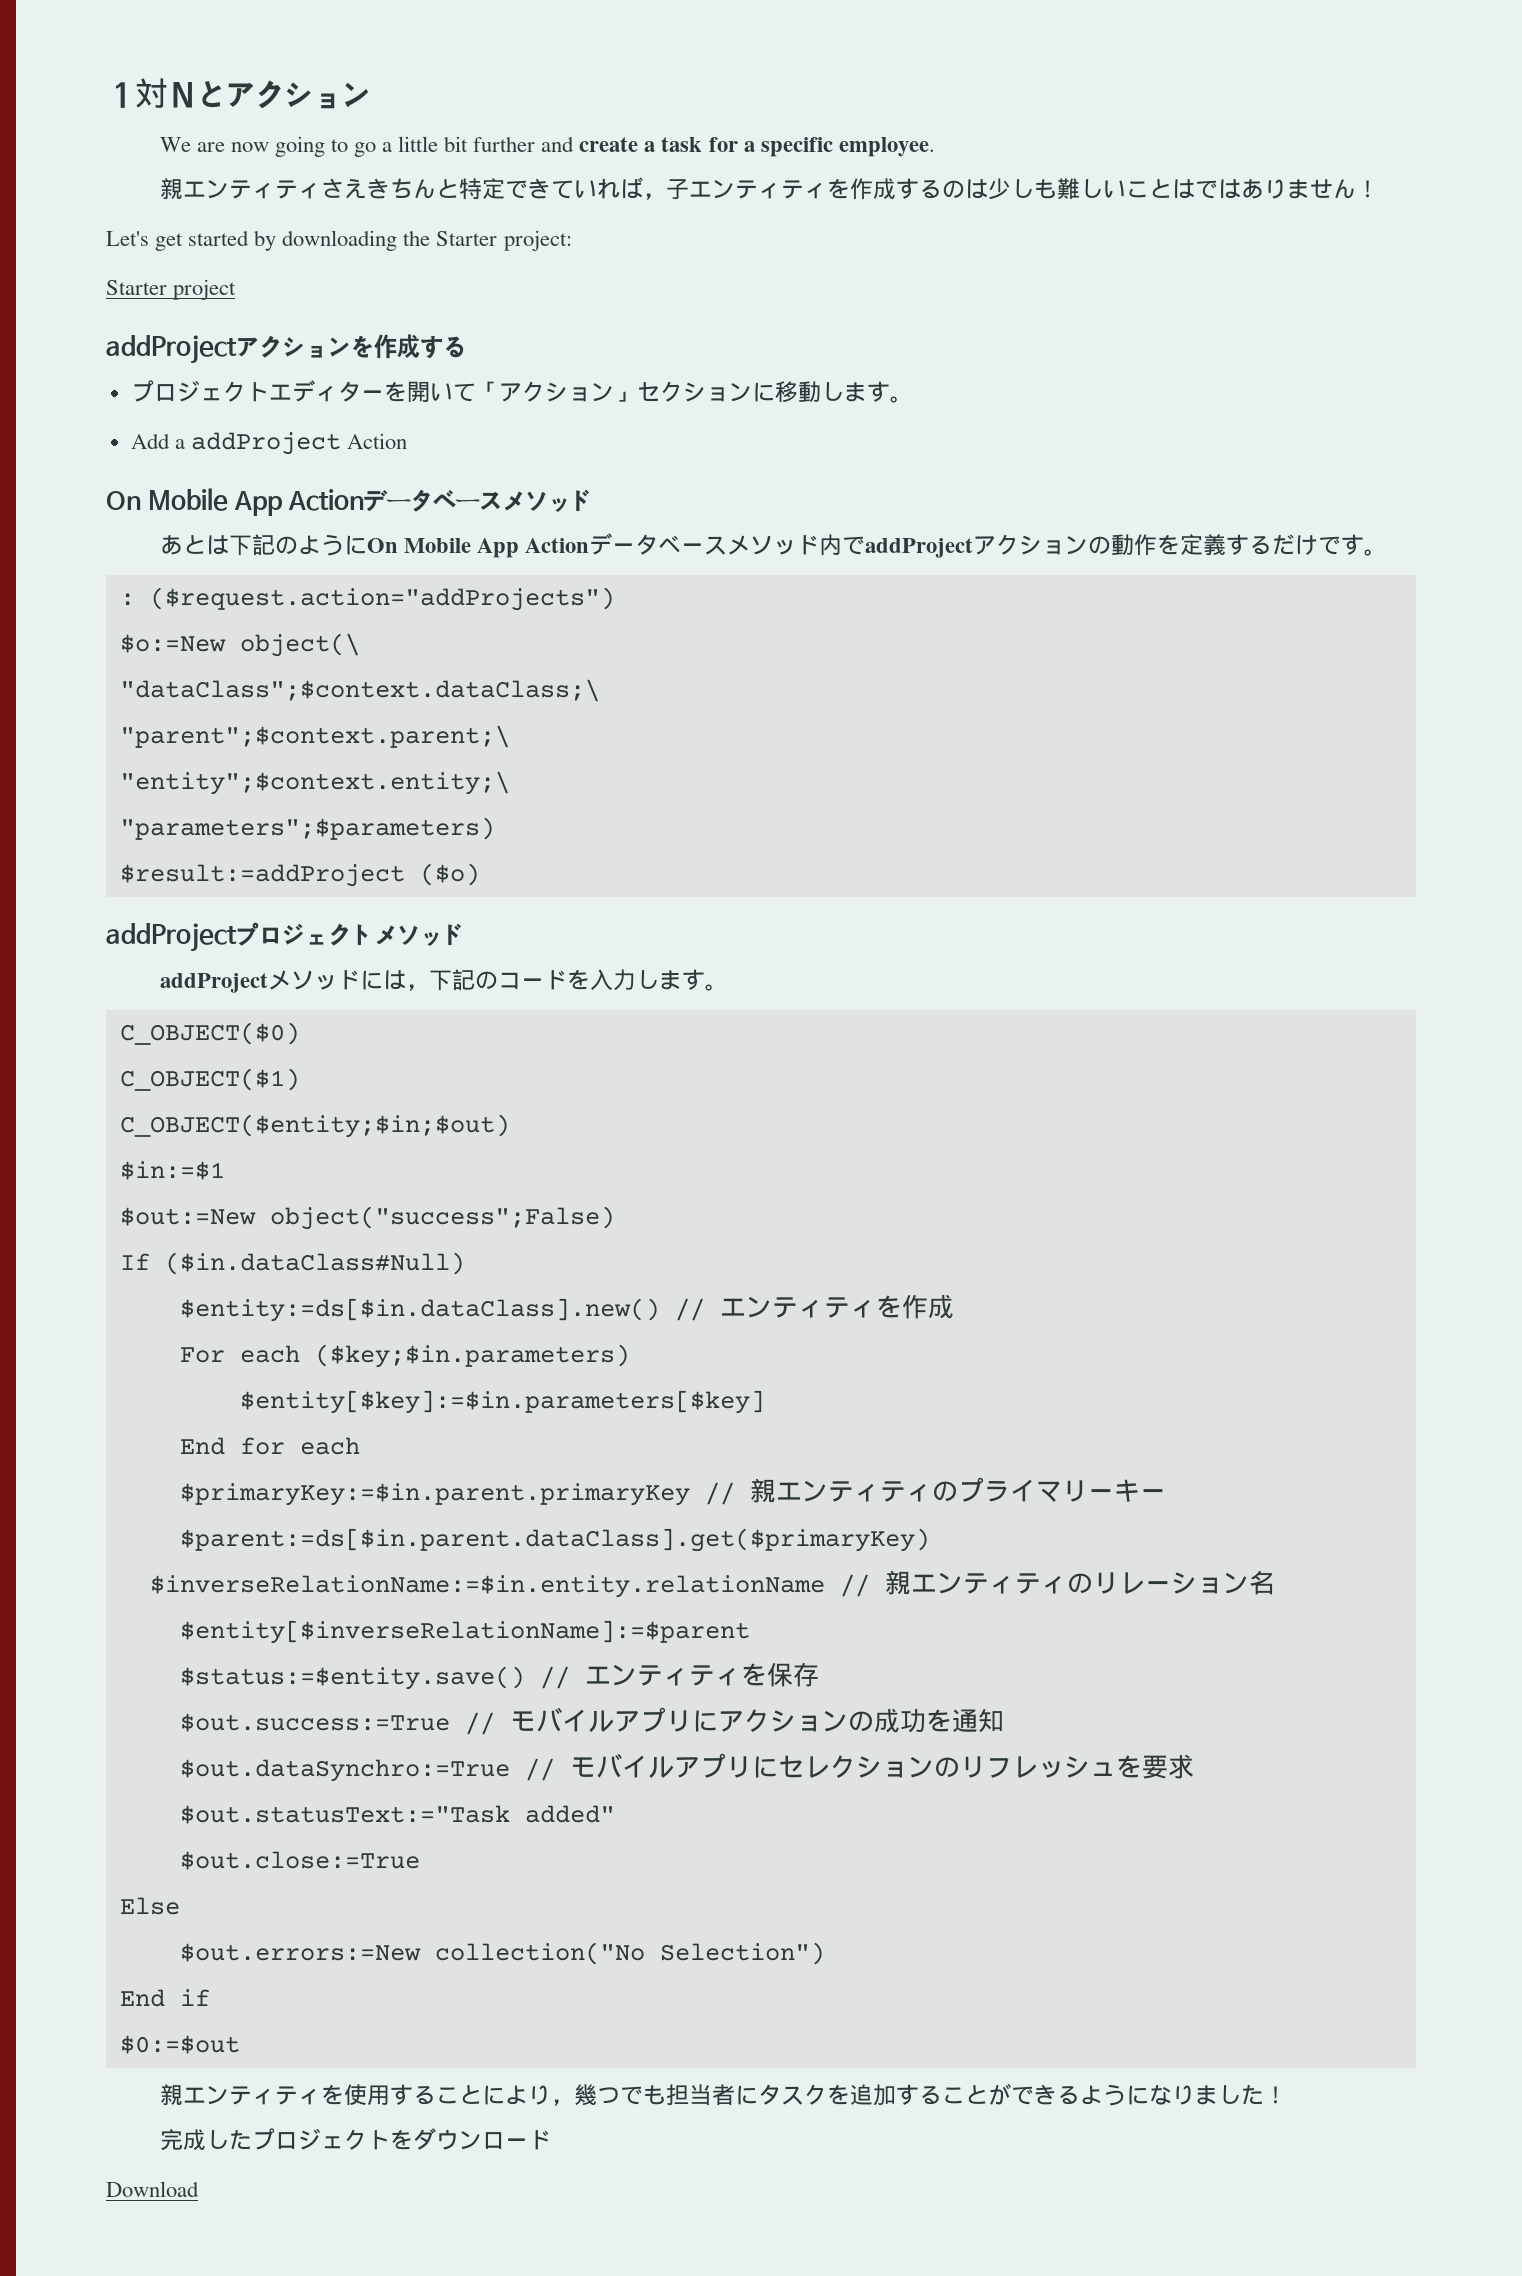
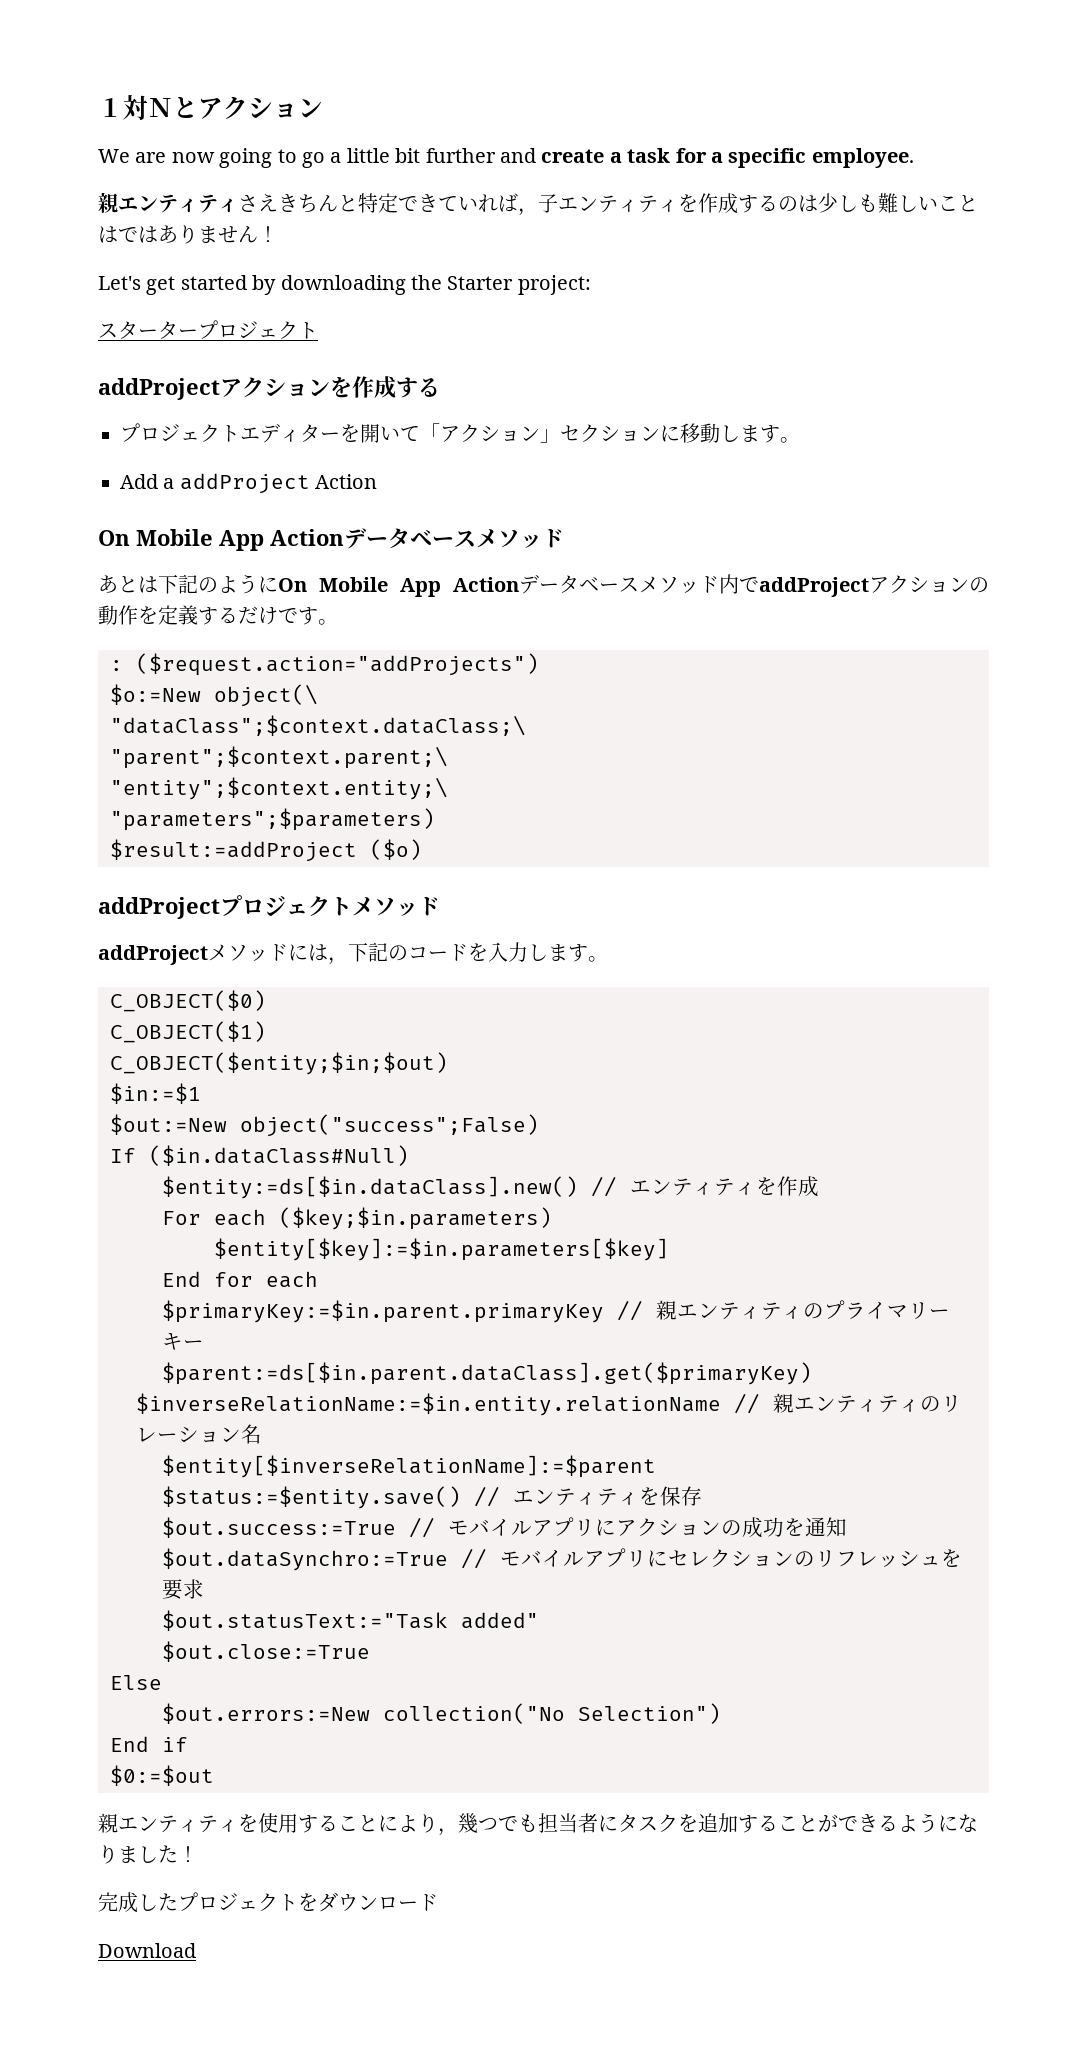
- Starter project
+ スタータープロジェクト

